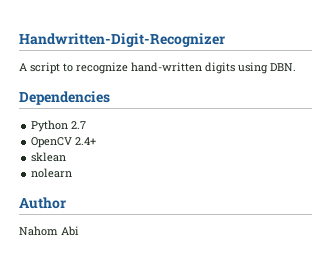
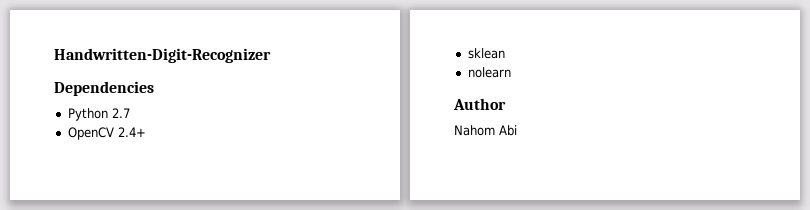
- A script to recognize hand-written digits using DBN.

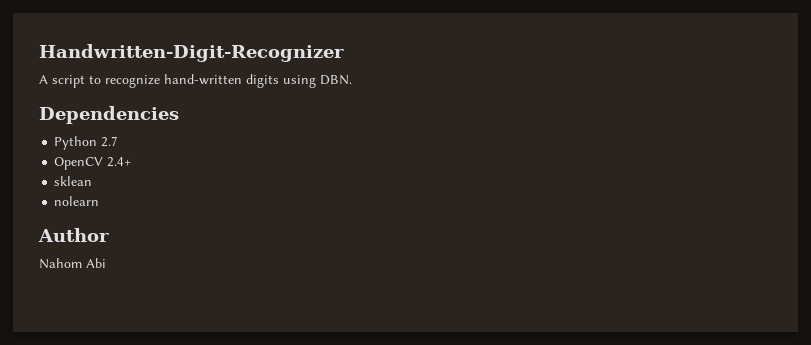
+ A script to recognize hand-written digits using DBN.

